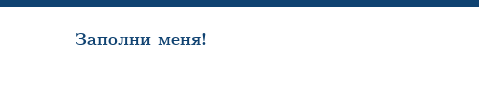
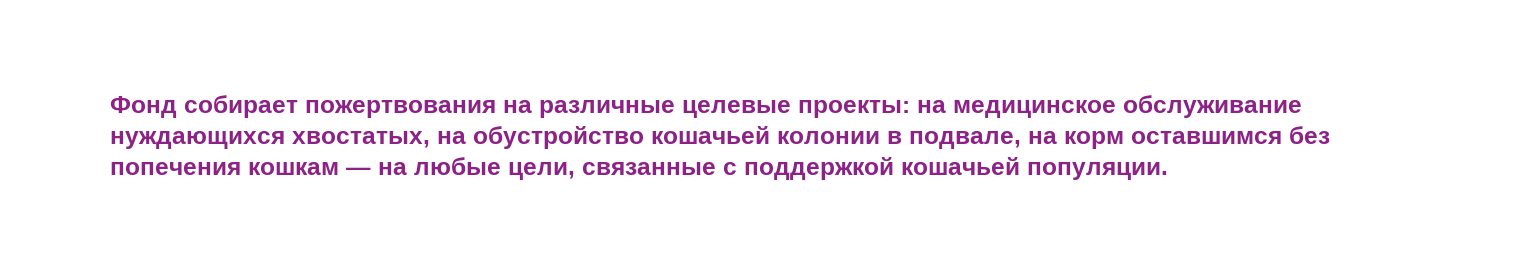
- Заполни меня!
+ Фонд собирает пожертвования на различные целевые проекты: на медицинское обслуживание нуждающихся хвостатых, на обустройство кошачьей колонии в подвале, на корм оставшимся без попечения кошкам — на любые цели, связанные с поддержкой кошачьей популяции.

